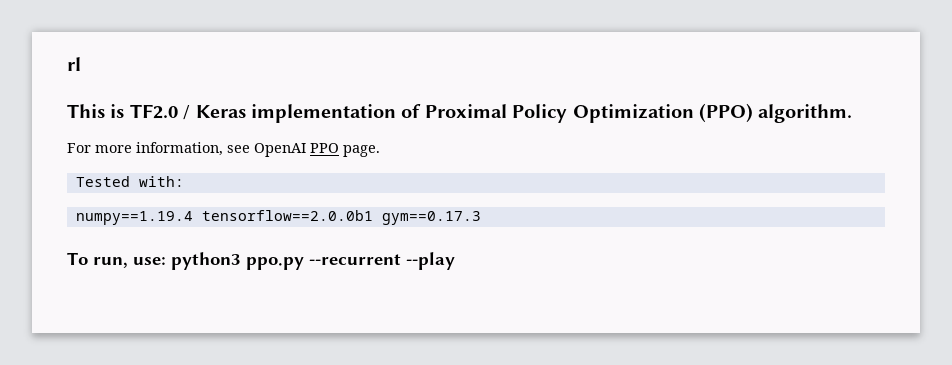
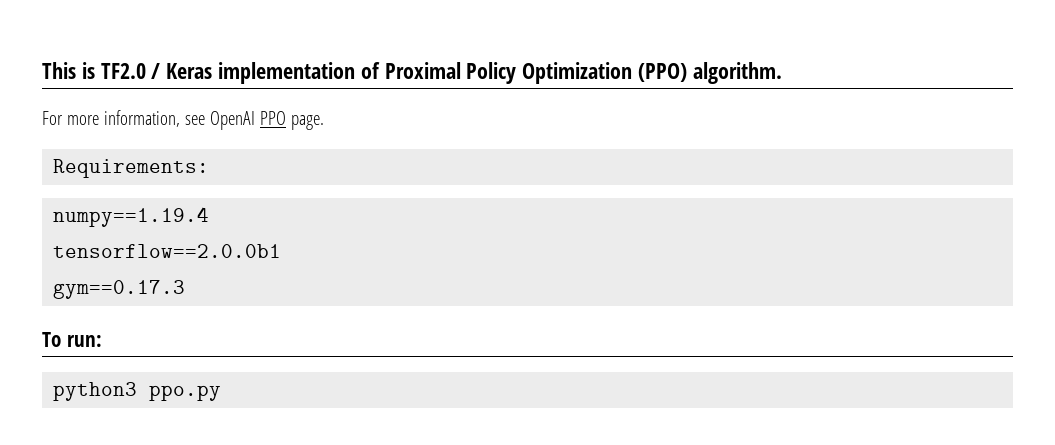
- rl
- Tested with:
+ Requirements:
- numpy==1.19.4 tensorflow==2.0.0b1 gym==0.17.3
+ numpy==1.19.4
+ tensorflow==2.0.0b1
+ gym==0.17.3
- To run, use: python3 ppo.py --recurrent --play
+ To run:
+ python3 ppo.py

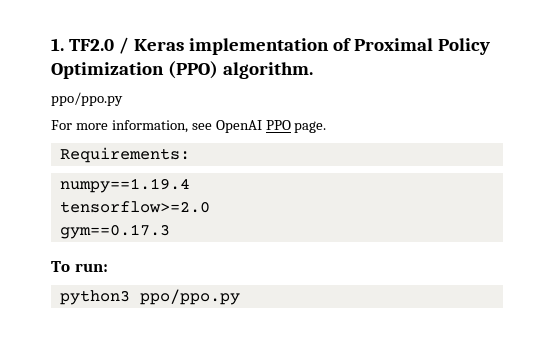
- This is TF2.0 / Keras implementation of Proximal Policy Optimization (PPO) algorithm.
+ 1. TF2.0 / Keras implementation of Proximal Policy Optimization (PPO) algorithm.
+ ppo/ppo.py
- tensorflow==2.0.0b1
+ tensorflow>=2.0
- python3 ppo.py
+ python3 ppo/ppo.py

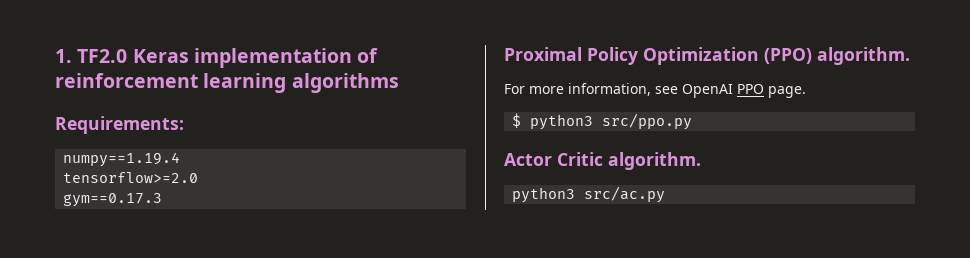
- 1. TF2.0 / Keras implementation of Proximal Policy Optimization (PPO) algorithm.
- ppo/ppo.py
+ 1. TF2.0 Keras implementation of reinforcement learning algorithms
+ Requirements:
+ numpy==1.19.4
+ tensorflow>=2.0
+ gym==0.17.3
+ Proximal Policy Optimization (PPO) algorithm.
- Requirements:
- numpy==1.19.4
- tensorflow>=2.0
- gym==0.17.3
- To run:
- python3 ppo/ppo.py
+ $ python3 src/ppo.py
+ Actor Critic algorithm.
+ python3 src/ac.py

